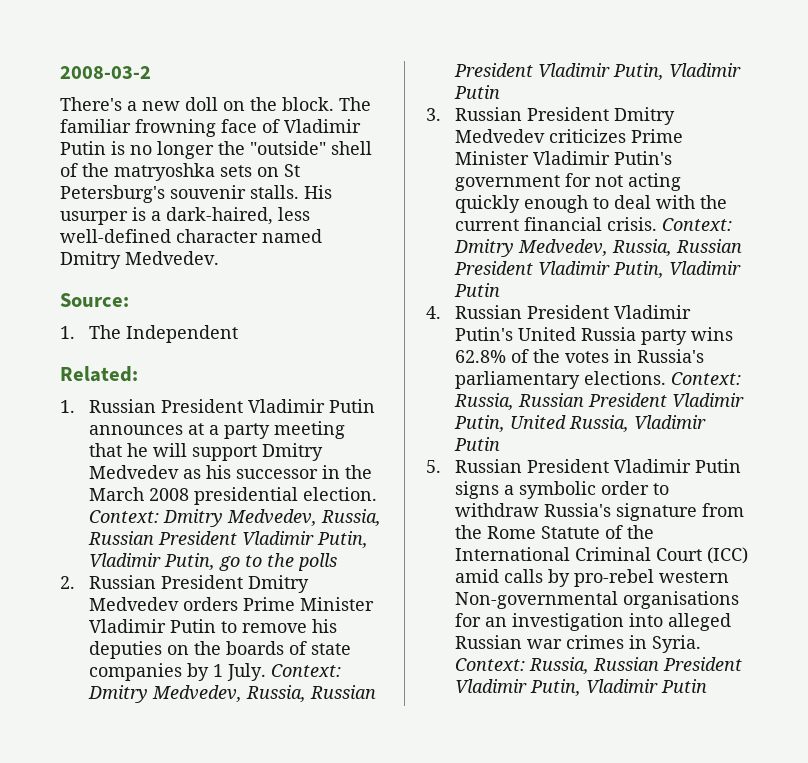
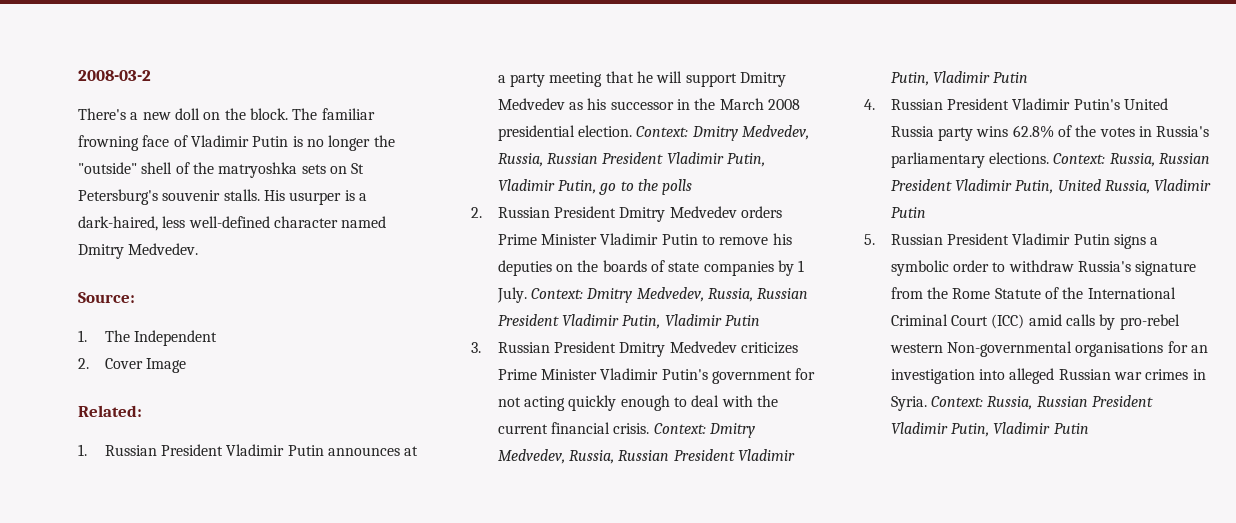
+ 2. Cover Image

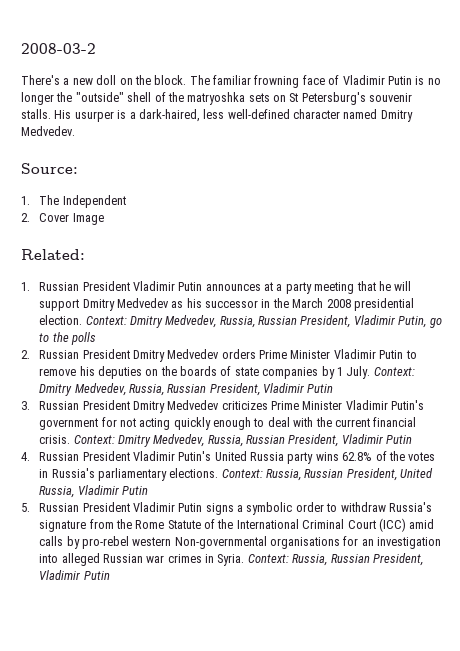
- Context: Dmitry Medvedev, Russia, Russian President Vladimir Putin, Vladimir Putin, go to the polls
+ Context: Dmitry Medvedev, Russia, Russian President, Vladimir Putin, go to the polls
- 2. Russian President Dmitry Medvedev orders Prime Minister Vladimir Putin to remove his deputies on the boards of state companies by 1 July. Context: Dmitry Medvedev, Russia, Russian President Vladimir Putin, Vladimir Putin
+ 2. Russian President Dmitry Medvedev orders Prime Minister Vladimir Putin to remove his deputies on the boards of state companies by 1 July. Context: Dmitry Medvedev, Russia, Russian President, Vladimir Putin
- 3. Russian President Dmitry Medvedev criticizes Prime Minister Vladimir Putin's government for not acting quickly enough to deal with the current financial crisis. Context: Dmitry Medvedev, Russia, Russian President Vladimir Putin, Vladimir Putin
+ 3. Russian President Dmitry Medvedev criticizes Prime Minister Vladimir Putin's government for not acting quickly enough to deal with the current financial crisis. Context: Dmitry Medvedev, Russia, Russian President, Vladimir Putin
- Context: Russia, Russian President Vladimir Putin, United Russia, Vladimir Putin
+ Context: Russia, Russian President, United Russia, Vladimir Putin
- Context: Russia, Russian President Vladimir Putin, Vladimir Putin
+ Context: Russia, Russian President, Vladimir Putin

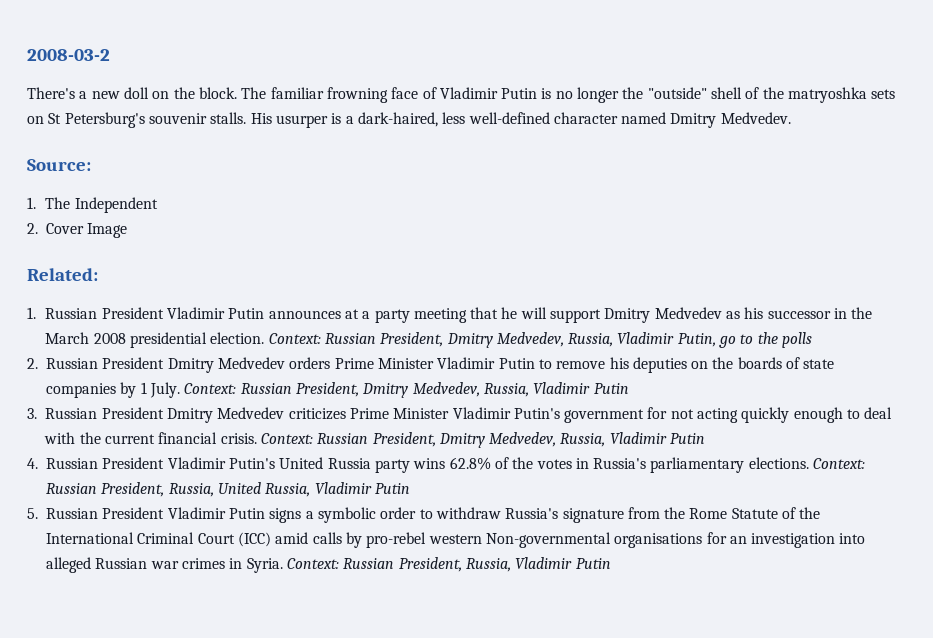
- Context: Dmitry Medvedev, Russia, Russian President, Vladimir Putin, go to the polls
+ Context: Russian President, Dmitry Medvedev, Russia, Vladimir Putin, go to the polls
- 2. Russian President Dmitry Medvedev orders Prime Minister Vladimir Putin to remove his deputies on the boards of state companies by 1 July. Context: Dmitry Medvedev, Russia, Russian President, Vladimir Putin
+ 2. Russian President Dmitry Medvedev orders Prime Minister Vladimir Putin to remove his deputies on the boards of state companies by 1 July. Context: Russian President, Dmitry Medvedev, Russia, Vladimir Putin
- 3. Russian President Dmitry Medvedev criticizes Prime Minister Vladimir Putin's government for not acting quickly enough to deal with the current financial crisis. Context: Dmitry Medvedev, Russia, Russian President, Vladimir Putin
+ 3. Russian President Dmitry Medvedev criticizes Prime Minister Vladimir Putin's government for not acting quickly enough to deal with the current financial crisis. Context: Russian President, Dmitry Medvedev, Russia, Vladimir Putin
- Context: Russia, Russian President, United Russia, Vladimir Putin
+ Context: Russian President, Russia, United Russia, Vladimir Putin
- Context: Russia, Russian President, Vladimir Putin
+ Context: Russian President, Russia, Vladimir Putin

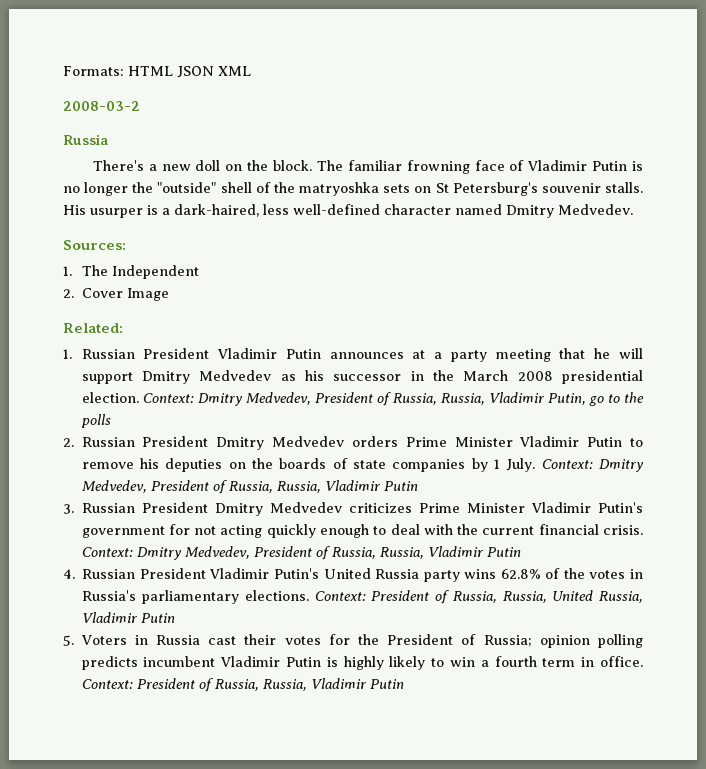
+ Formats: HTML JSON XML
  2008-03-2
+ Russia
- Source:
+ Sources:
- Context: Russian President, Dmitry Medvedev, Russia, Vladimir Putin, go to the polls
+ Context: Dmitry Medvedev, President of Russia, Russia, Vladimir Putin, go to the polls
- 2. Russian President Dmitry Medvedev orders Prime Minister Vladimir Putin to remove his deputies on the boards of state companies by 1 July. Context: Russian President, Dmitry Medvedev, Russia, Vladimir Putin
+ 2. Russian President Dmitry Medvedev orders Prime Minister Vladimir Putin to remove his deputies on the boards of state companies by 1 July. Context: Dmitry Medvedev, President of Russia, Russia, Vladimir Putin
- 3. Russian President Dmitry Medvedev criticizes Prime Minister Vladimir Putin's government for not acting quickly enough to deal with the current financial crisis. Context: Russian President, Dmitry Medvedev, Russia, Vladimir Putin
+ 3. Russian President Dmitry Medvedev criticizes Prime Minister Vladimir Putin's government for not acting quickly enough to deal with the current financial crisis. Context: Dmitry Medvedev, President of Russia, Russia, Vladimir Putin
- Context: Russian President, Russia, United Russia, Vladimir Putin
+ Context: President of Russia, Russia, United Russia, Vladimir Putin
- 5. Russian President Vladimir Putin signs a symbolic order to withdraw Russia's signature from the Rome Statute of the International Criminal Court (ICC) amid calls by pro-rebel western Non-governmental organisations for an investigation into alleged Russian war crimes in Syria. Context: Russian President, Russia, Vladimir Putin
+ 5. Voters in Russia cast their votes for the President of Russia; opinion polling predicts incumbent Vladimir Putin is highly likely to win a fourth term in office. Context: President of Russia, Russia, Vladimir Putin

